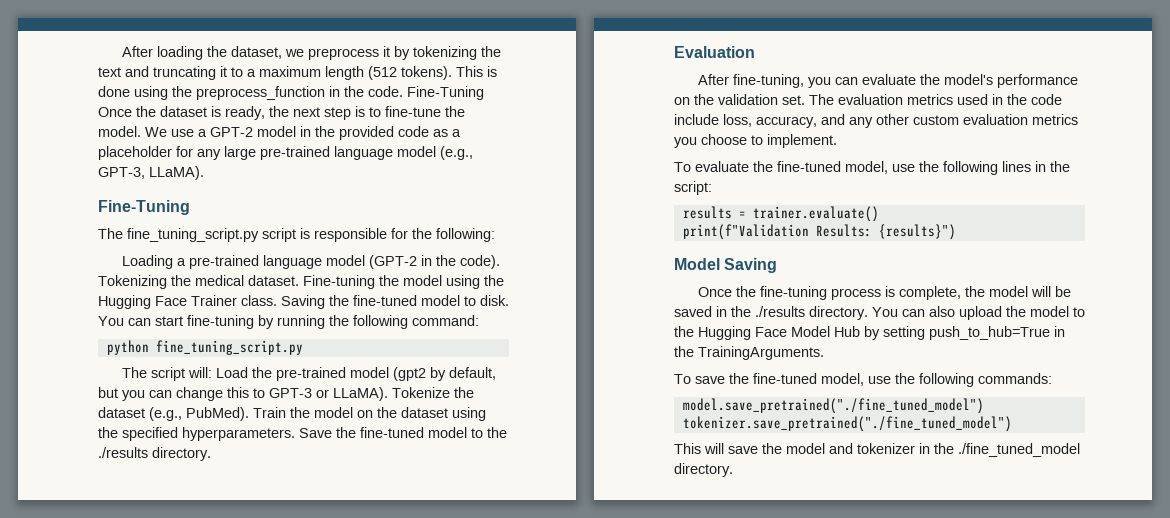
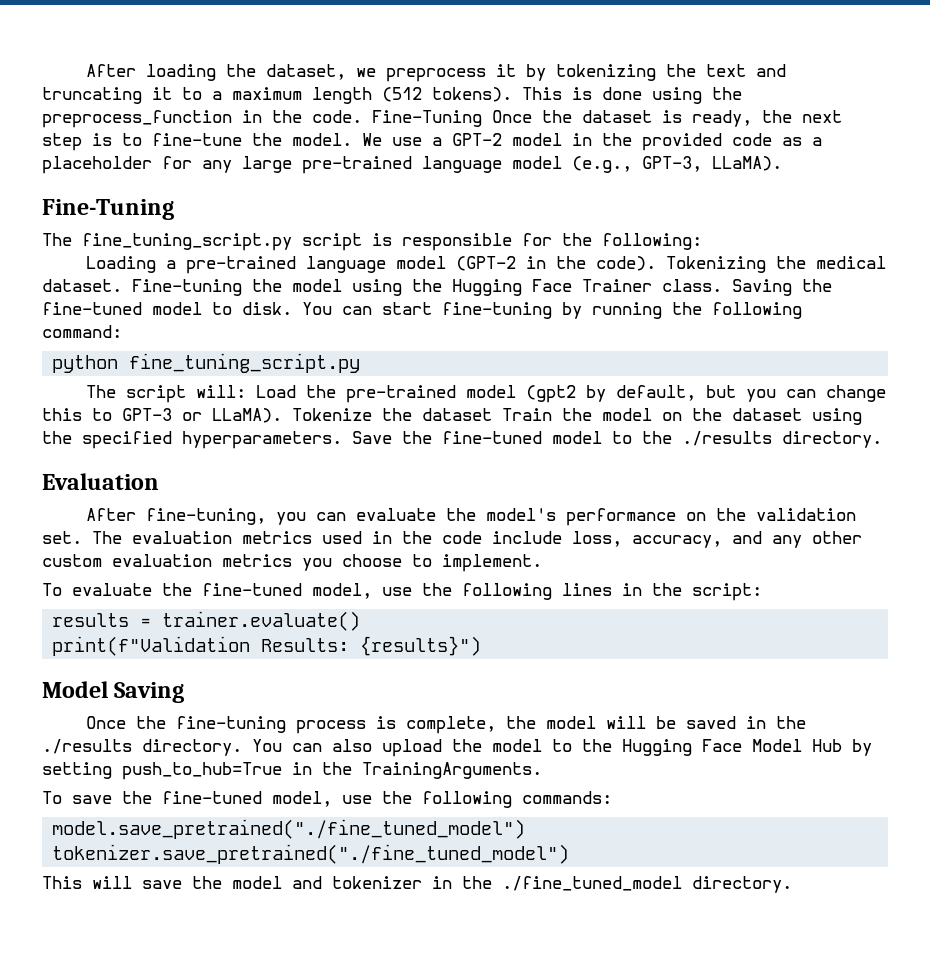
- Tokenize the dataset (e.g., PubMed). Train the model on the dataset using the specified hyperparameters.
+ Tokenize the dataset Train the model on the dataset using the specified hyperparameters.

